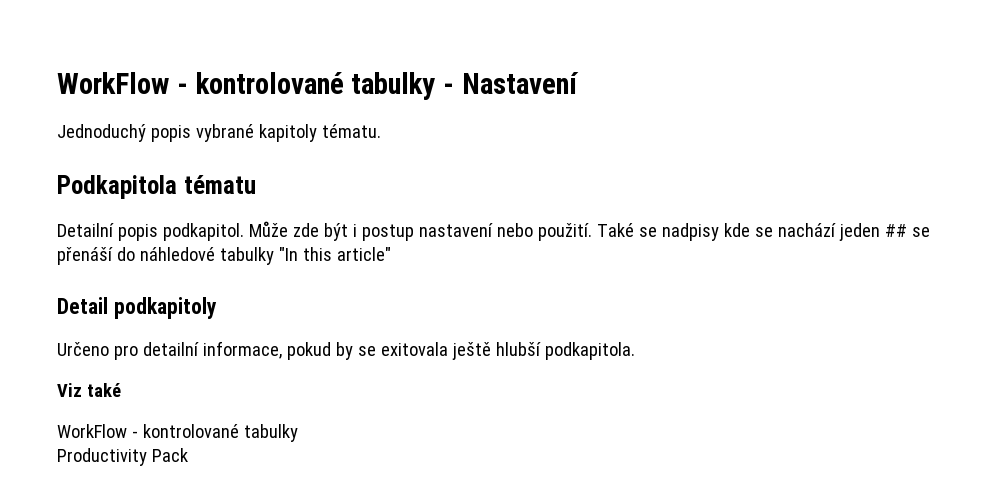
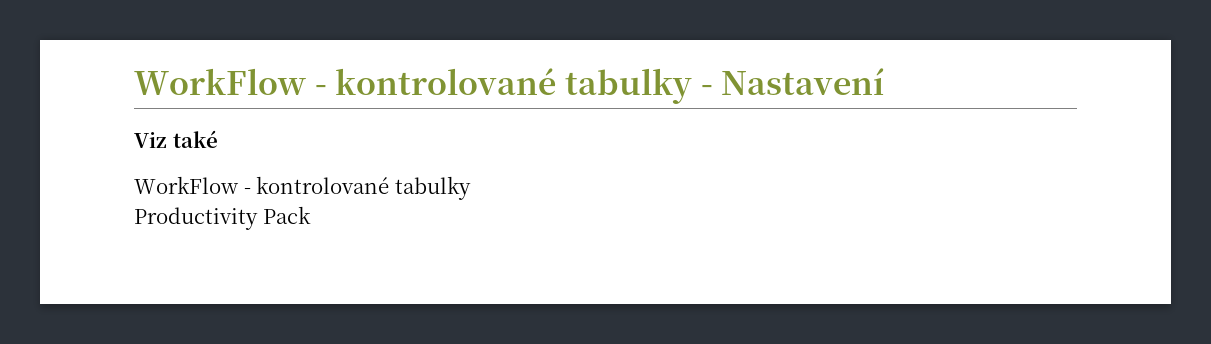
- Jednoduchý popis vybrané kapitoly tématu.
- Podkapitola tématu
- Detailní popis podkapitol. Může zde být i postup nastavení nebo použití. Také se nadpisy kde se nachází jeden ## se přenáší do náhledové tabulky "In this article"
- Detail podkapitoly
- Určeno pro detailní informace, pokud by se exitovala ještě hlubší podkapitola.

